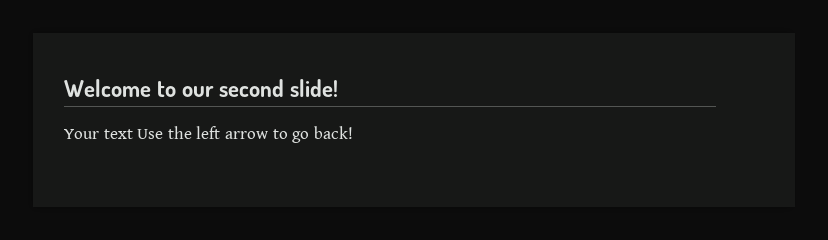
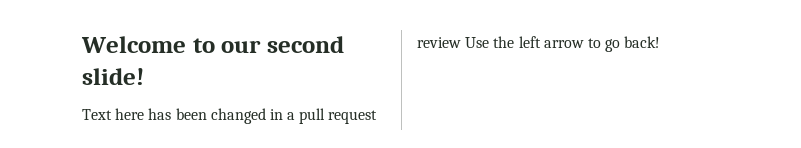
- Your text Use the left arrow to go back!
+ Text here has been changed in a pull request review Use the left arrow to go back!

